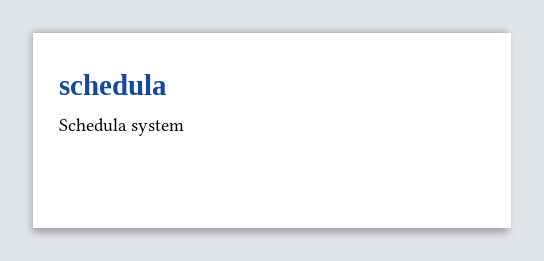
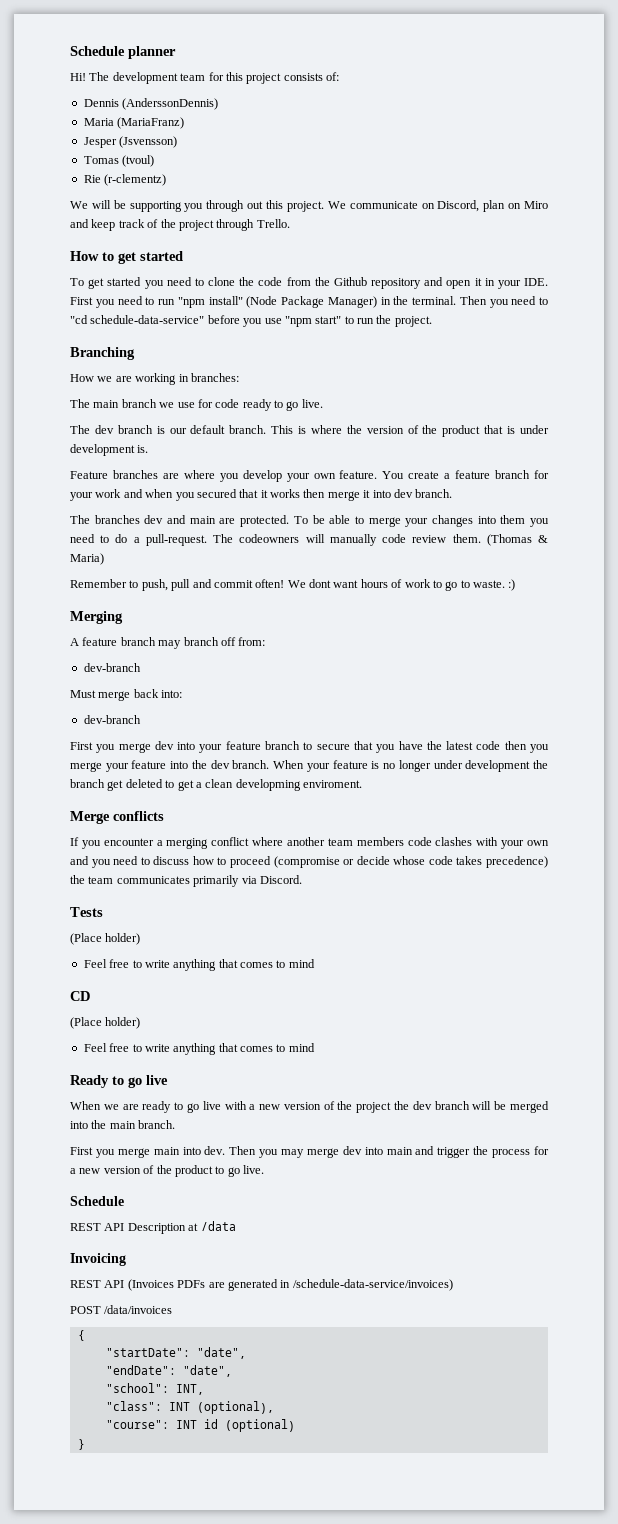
- schedula
- Schedula system
+ Schedule planner
+ Hi! The development team for this project consists of:
+ Dennis (AnderssonDennis)
+ Maria (MariaFranz)
+ Jesper (Jsvensson)
+ Tomas (tvoul)
+ Rie (r-clementz)
+ We will be supporting you through out this project. We communicate on Discord, plan on Miro and keep track of the project through Trello.
+ How to get started
+ To get started you need to clone the code from the Github repository and open it in your IDE. First you need to run "npm install" (Node Package Manager) in the terminal. Then you need to "cd schedule-data-service" before you use "npm start" to run the project.
+ Branching
+ How we are working in branches:
+ The main branch we use for code ready to go live.
+ The dev branch is our default branch. This is where the version of the product that is under development is.
+ Feature branches are where you develop your own feature. You create a feature branch for your work and when you secured that it works then merge it into dev branch.
+ The branches dev and main are protected. To be able to merge your changes into them you need to do a pull-request. The codeowners will manually code review them. (Thomas & Maria)
+ Remember to push, pull and commit often! We dont want hours of work to go to waste. :)
+ Merging
+ A feature branch may branch off from:
+ dev-branch
+ Must merge back into:
+ dev-branch
+ First you merge dev into your feature branch to secure that you have the latest code then you merge your feature into the dev branch. When your feature is no longer under development the branch get deleted to get a clean developming enviroment.
+ Merge conflicts
+ If you encounter a merging conflict where another team members code clashes with your own and you need to discuss how to proceed (compromise or decide whose code takes precedence) the team communicates primarily via Discord.
+ Tests
+ (Place holder)
+ Feel free to write anything that comes to mind
+ CD
+ (Place holder)
+ Feel free to write anything that comes to mind
+ Ready to go live
+ When we are ready to go live with a new version of the project the dev branch will be merged into the main branch.
+ First you merge main into dev. Then you may merge dev into main and trigger the process for a new version of the product to go live.
+ Schedule
+ REST API Description at /data
+ Invoicing
+ REST API (Invoices PDFs are generated in /schedule-data-service/invoices)
+ POST /data/invoices
+ {
+ "startDate": "date",
+ "endDate": "date",
+ "school": INT,
+ "class": INT (optional),
+ "course": INT id (optional)
+ }

